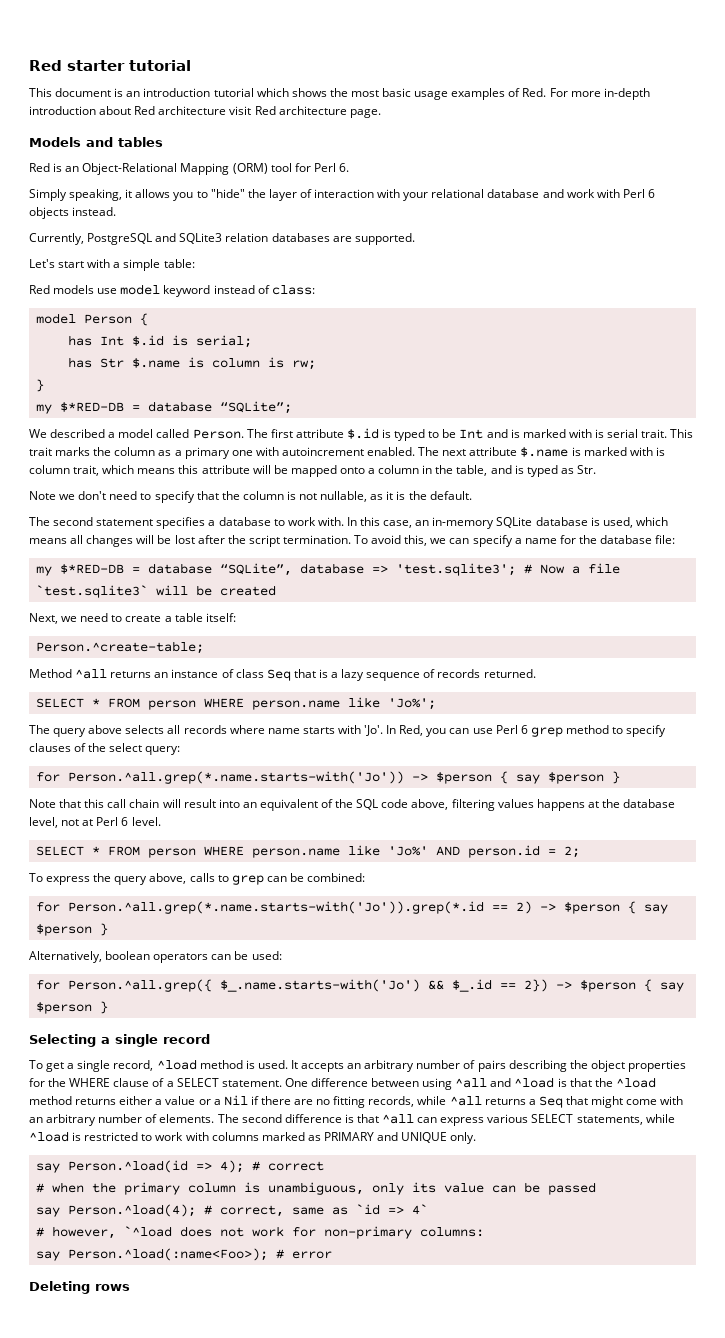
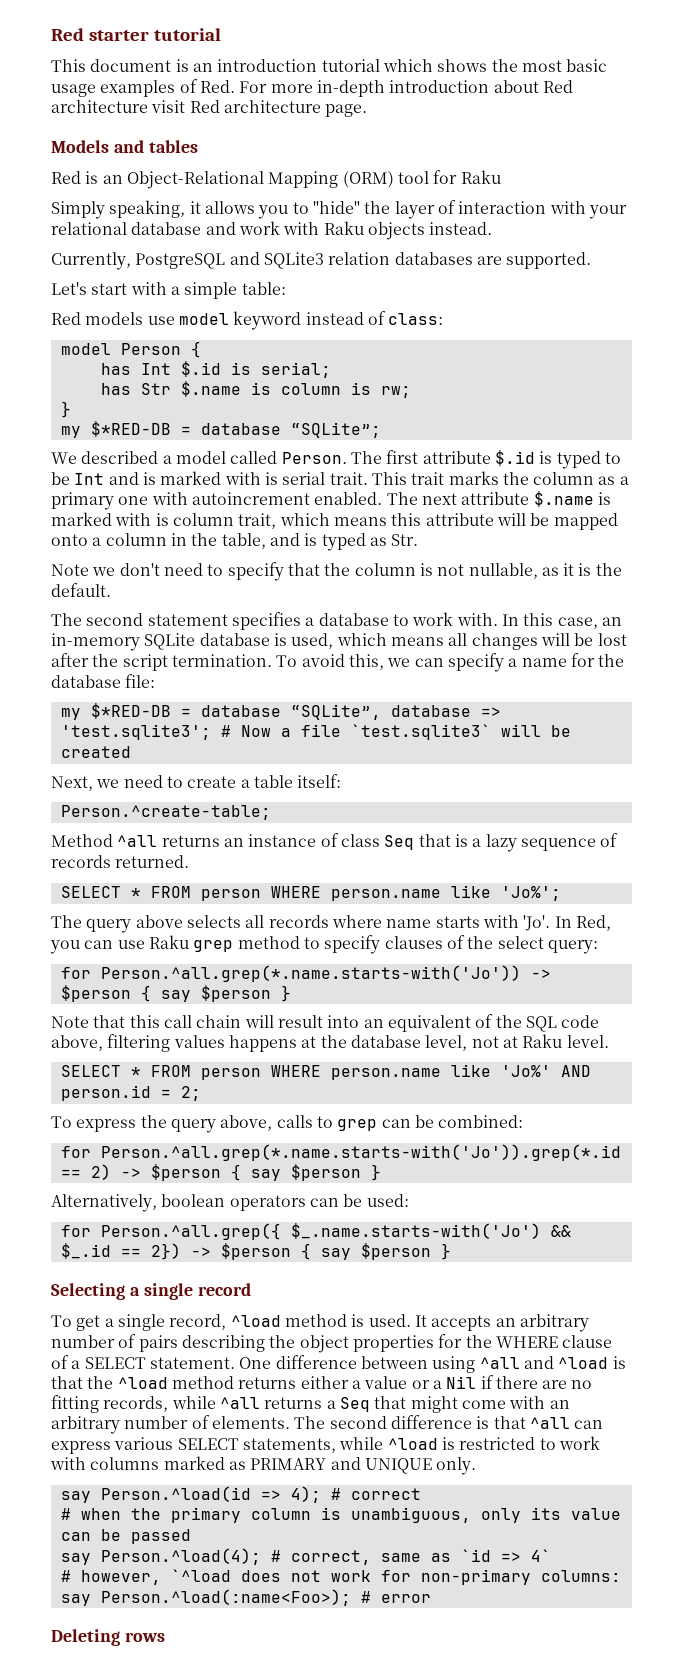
- Red is an Object-Relational Mapping (ORM) tool for Perl 6.
+ Red is an Object-Relational Mapping (ORM) tool for Raku
- Simply speaking, it allows you to "hide" the layer of interaction with your relational database and work with Perl 6 objects instead.
+ Simply speaking, it allows you to "hide" the layer of interaction with your relational database and work with Raku objects instead.
- The query above selects all records where name starts with 'Jo'. In Red, you can use Perl 6 grep method to specify clauses of the select query:
+ The query above selects all records where name starts with 'Jo'. In Red, you can use Raku grep method to specify clauses of the select query:
- Note that this call chain will result into an equivalent of the SQL code above, filtering values happens at the database level, not at Perl 6 level.
+ Note that this call chain will result into an equivalent of the SQL code above, filtering values happens at the database level, not at Raku level.

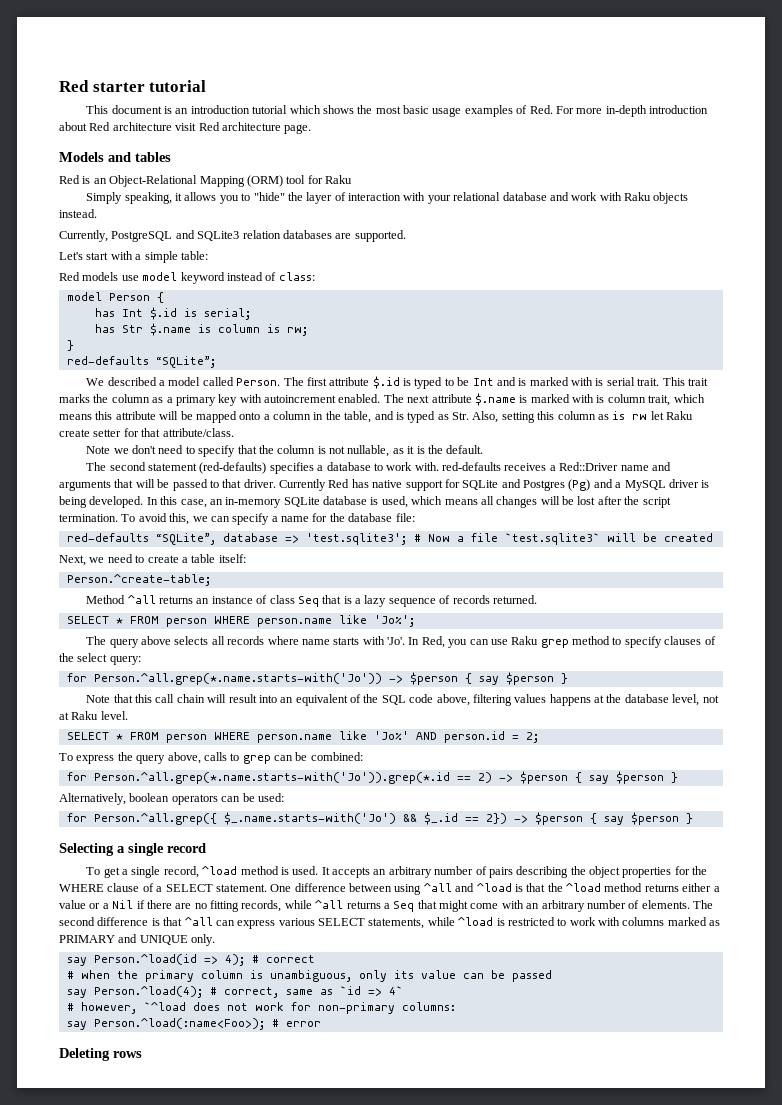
- my $*RED-DB = database “SQLite”;
+ red-defaults “SQLite”;
- This trait marks the column as a primary one with autoincrement enabled.
+ This trait marks the column as a primary key with autoincrement enabled.
- The next attribute $.name is marked with is column trait, which means this attribute will be mapped onto a column in the table, and is typed as Str.
+ The next attribute $.name is marked with is column trait, which means this attribute will be mapped onto a column in the table, and is typed as Str. Also, setting this column as is rw let Raku create setter for that attribute/class.
- The second statement specifies a database to work with.
+ The second statement (red-defaults) specifies a database to work with. red-defaults receives a Red::Driver name and arguments that will be passed to that driver. Currently Red has native support for SQLite and Postgres (Pg) and a MySQL driver is being developed.
- my $*RED-DB = database “SQLite”, database => 'test.sqlite3'; # Now a file `test.sqlite3` will be created
+ red-defaults “SQLite”, database => 'test.sqlite3'; # Now a file `test.sqlite3` will be created

